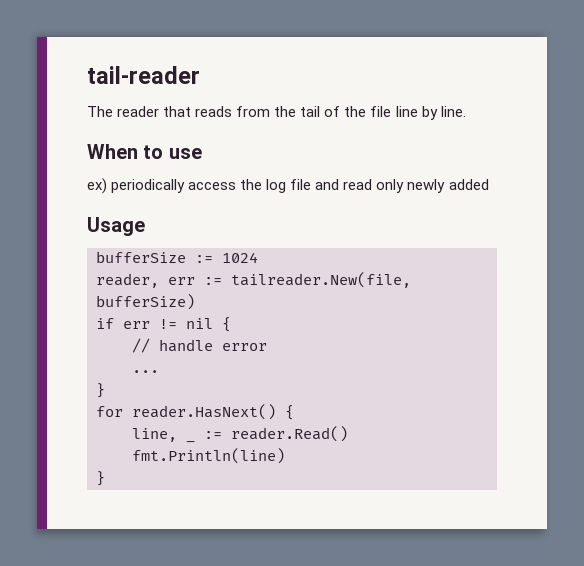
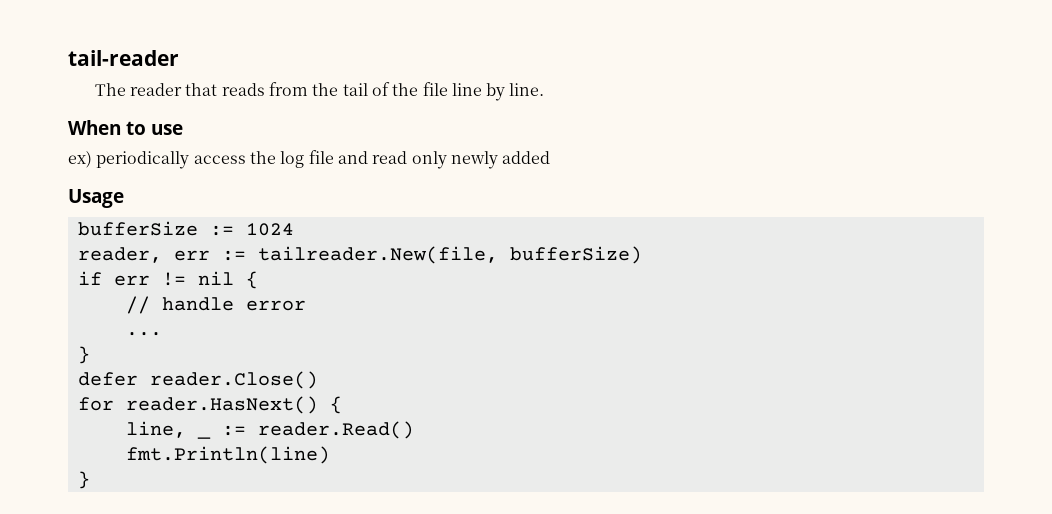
+ defer reader.Close()

